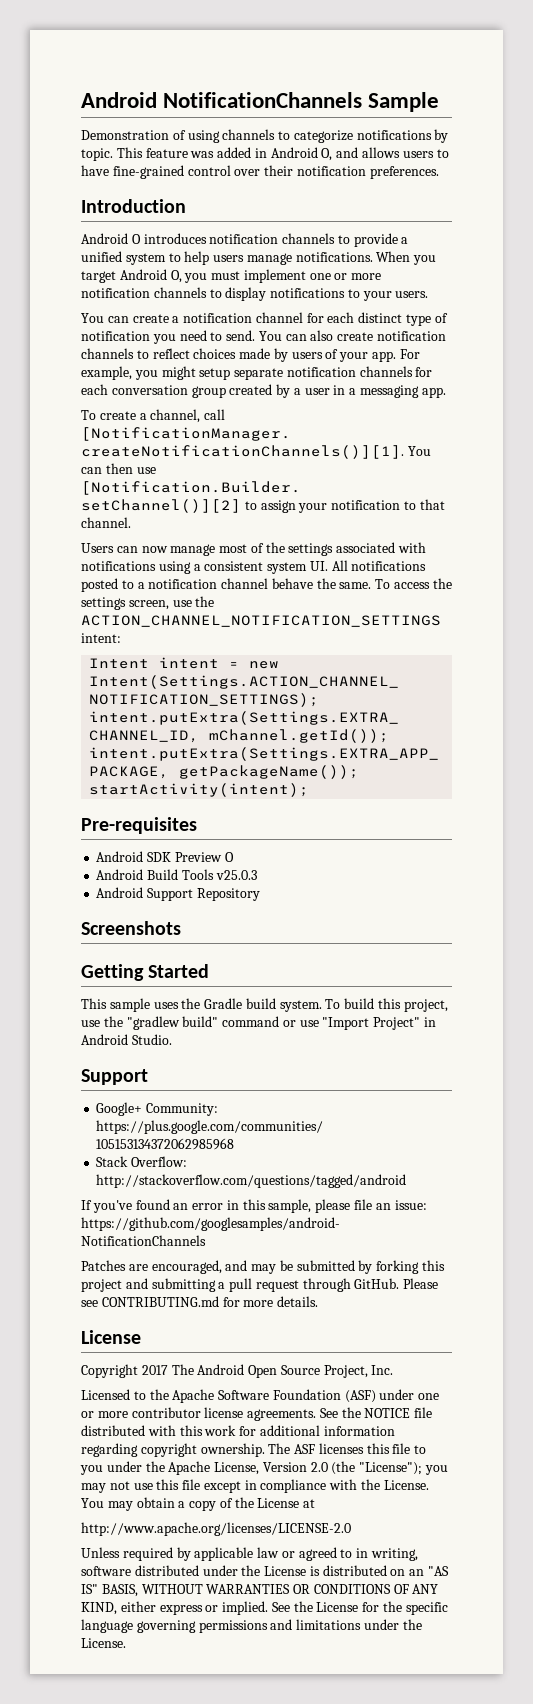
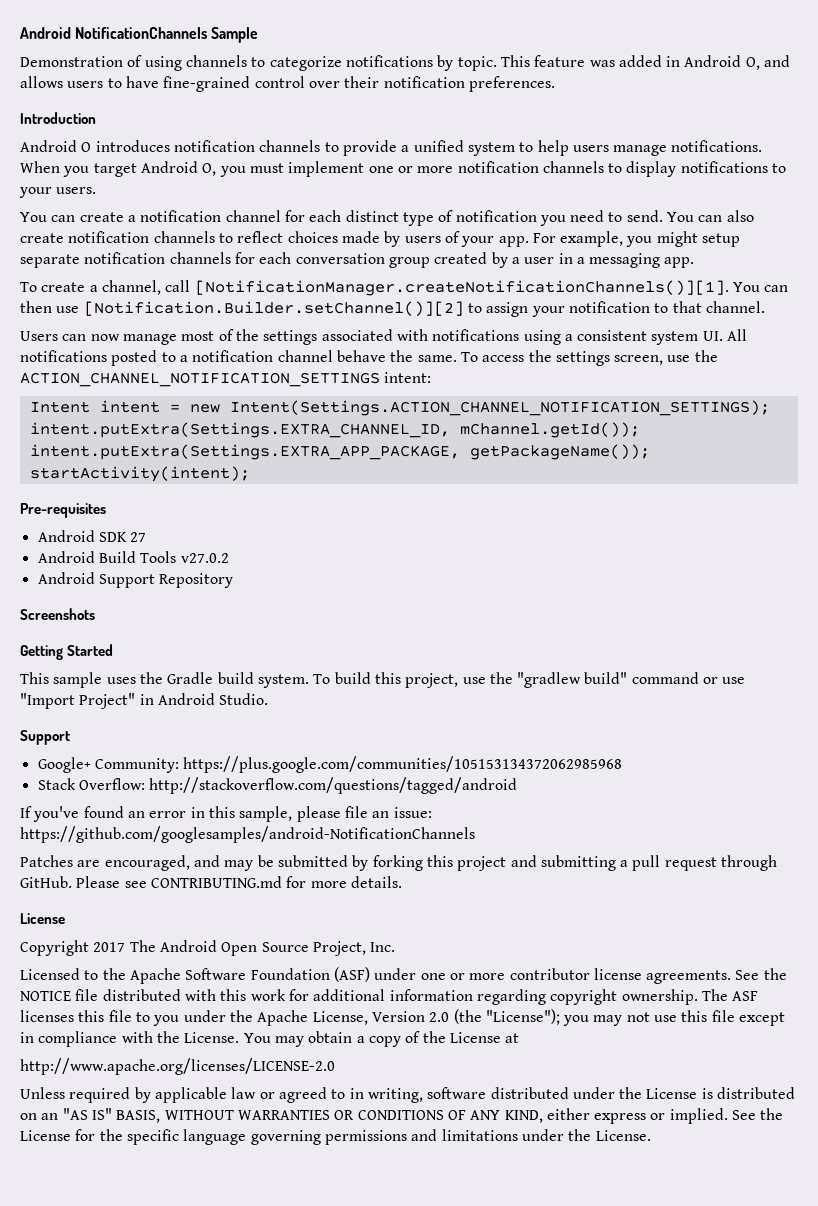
- Android SDK Preview O
+ Android SDK 27
- Android Build Tools v25.0.3
+ Android Build Tools v27.0.2

